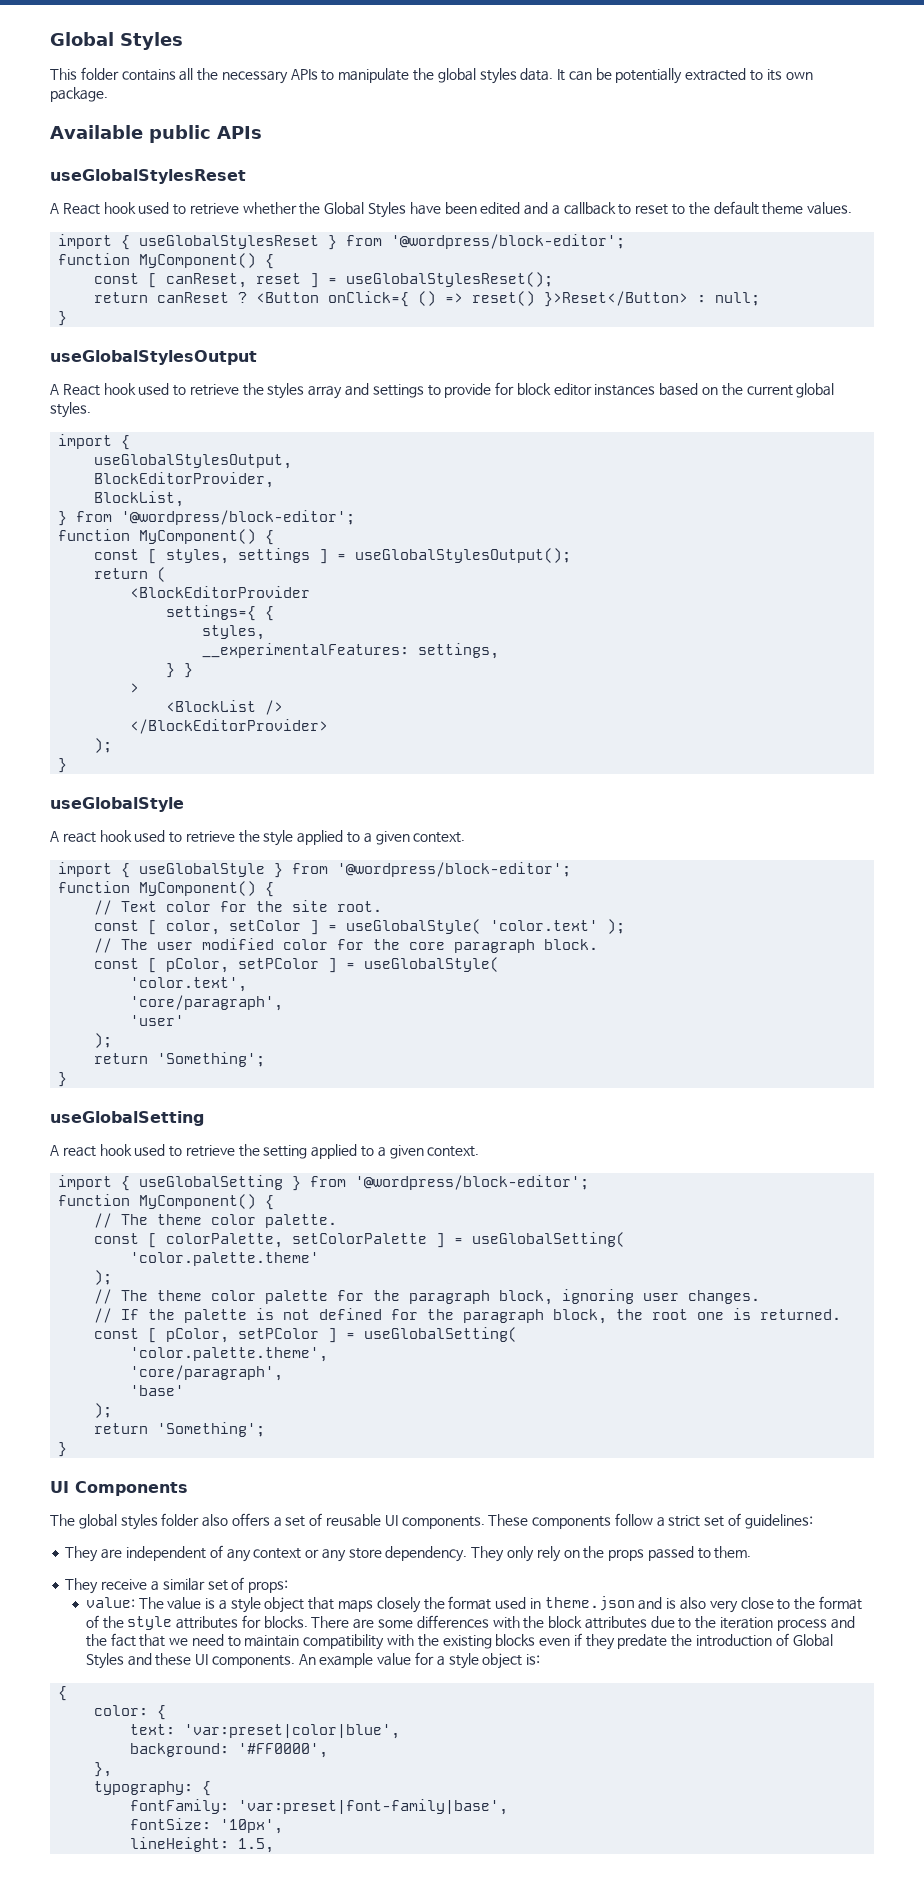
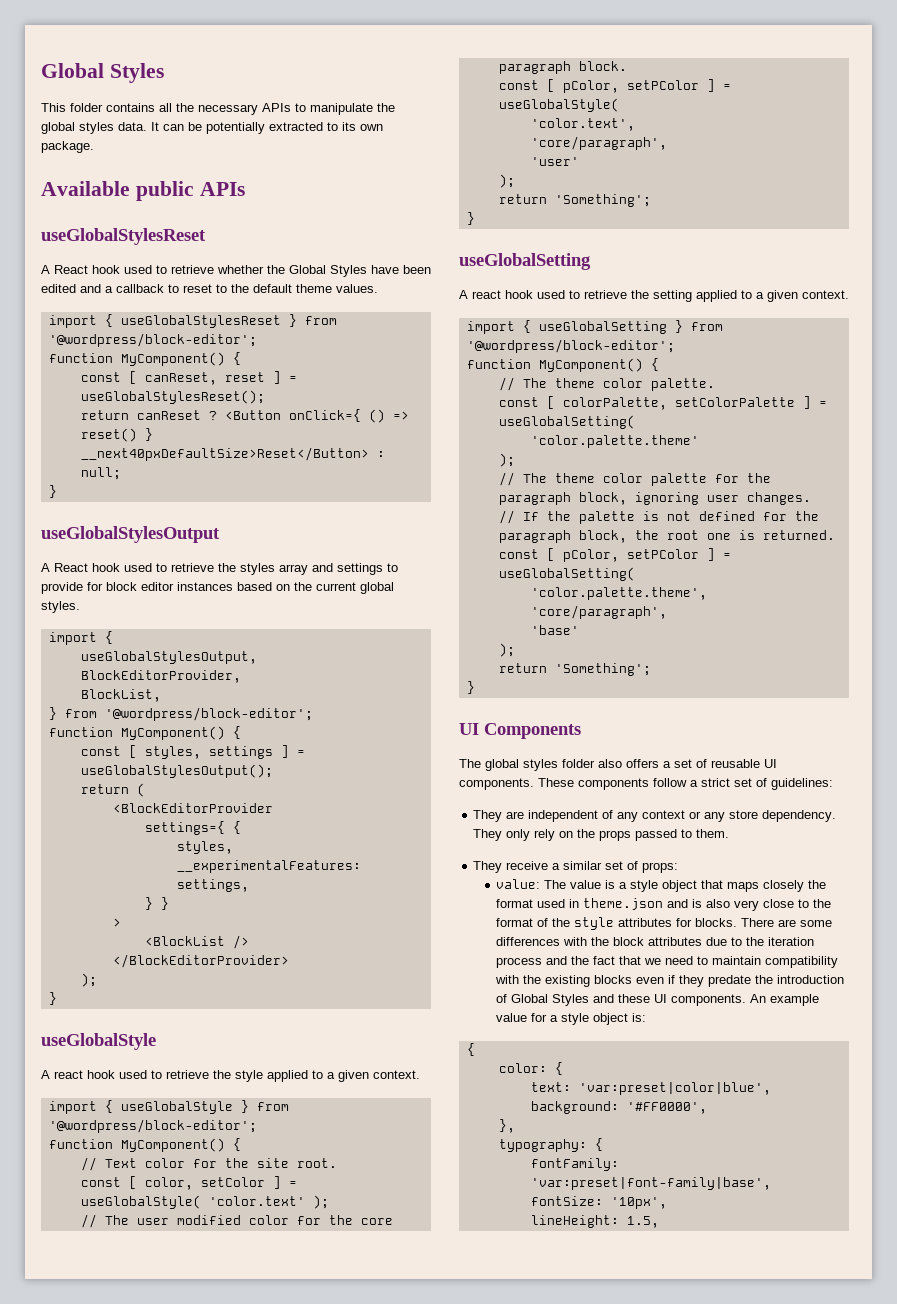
- <Button onClick={ () => reset() }>Reset</Button> : null;
+ <Button onClick={ () => reset() } __next40pxDefaultSize>Reset</Button> : null;

